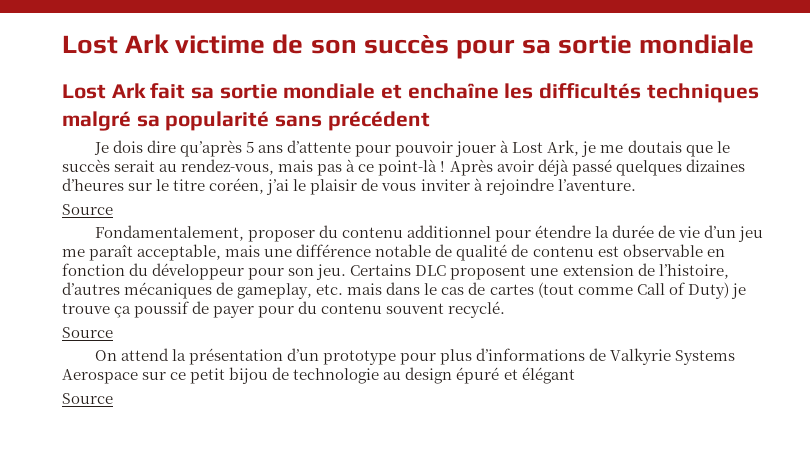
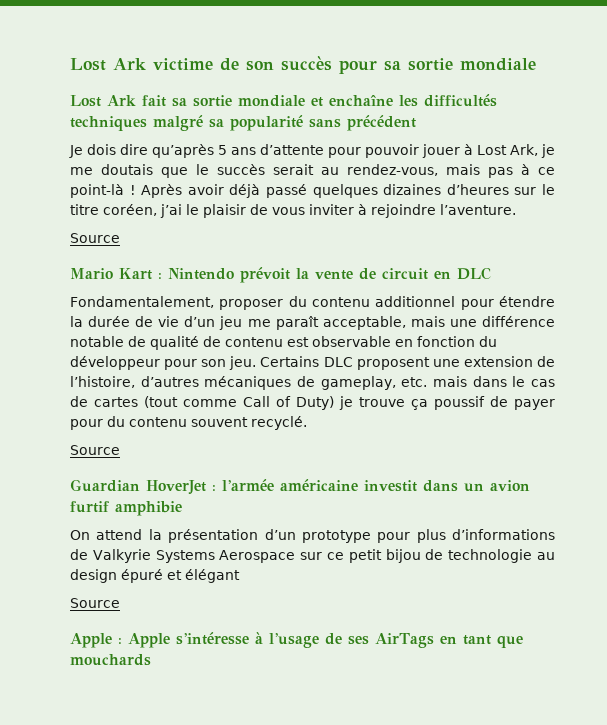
+ Mario Kart : Nintendo prévoit la vente de circuit en DLC
+ Guardian HoverJet : l’armée américaine investit dans un avion furtif amphibie
+ Apple : Apple s’intéresse à l’usage de ses AirTags en tant que mouchards

